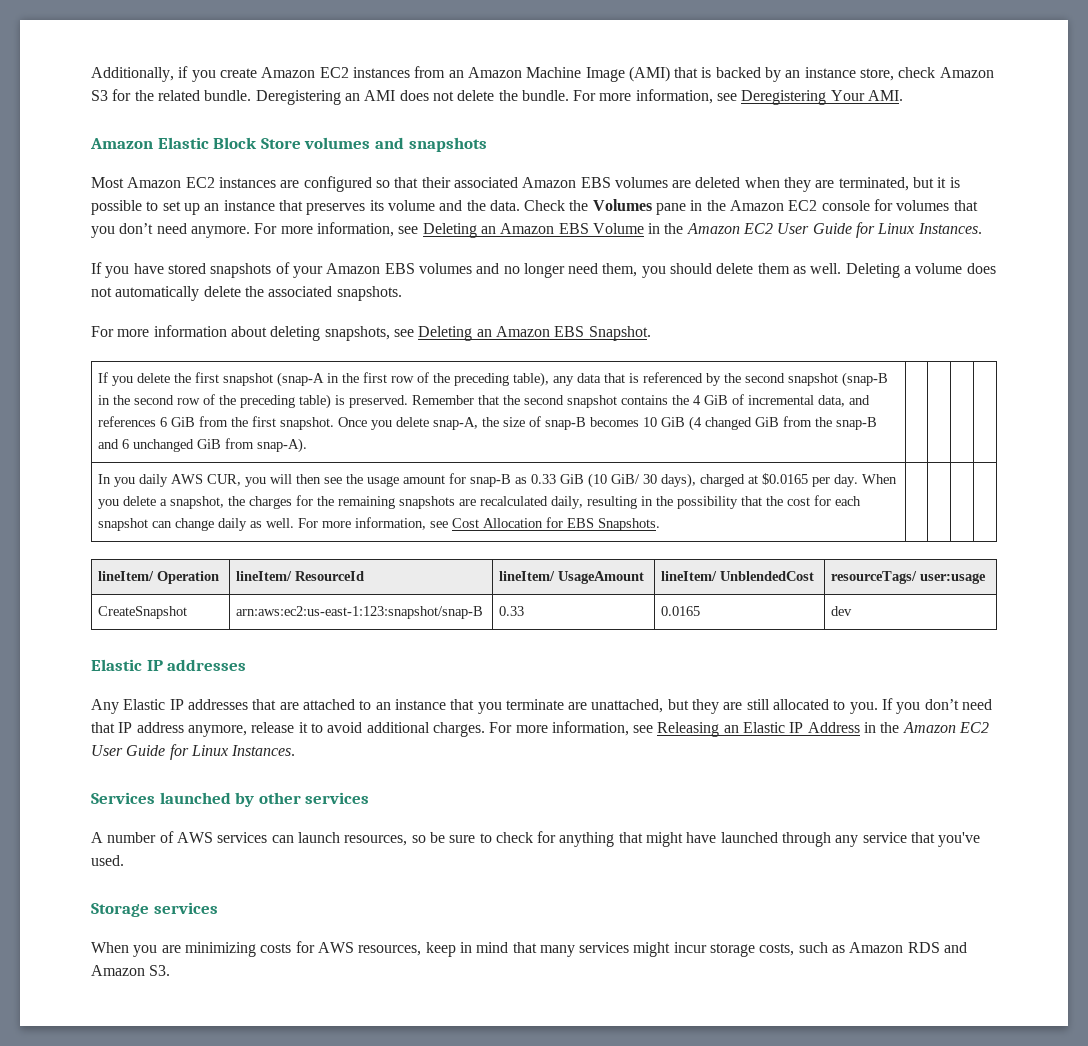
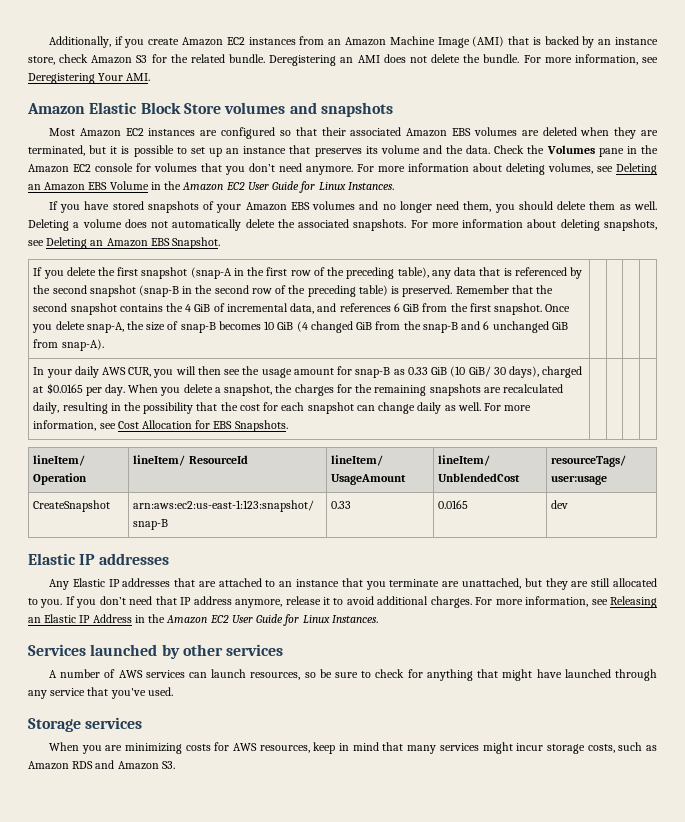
- For more information, see Deleting an Amazon EBS Volume in the Amazon EC2 User Guide for Linux Instances.
+ For more information about deleting volumes, see Deleting an Amazon EBS Volume in the Amazon EC2 User Guide for Linux Instances.
- Deleting a volume does not automatically delete the associated snapshots.
- For more information about deleting snapshots, see Deleting an Amazon EBS Snapshot.
+ Deleting a volume does not automatically delete the associated snapshots. For more information about deleting snapshots, see Deleting an Amazon EBS Snapshot.
- In you daily AWS CUR, you will then see the usage amount for snap-B as 0.33 GiB (10 GiB/ 30 days), charged at $0.0165 per day.
+ In your daily AWS CUR, you will then see the usage amount for snap-B as 0.33 GiB (10 GiB/ 30 days), charged at $0.0165 per day.

